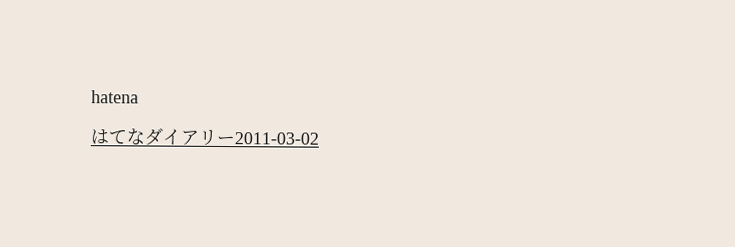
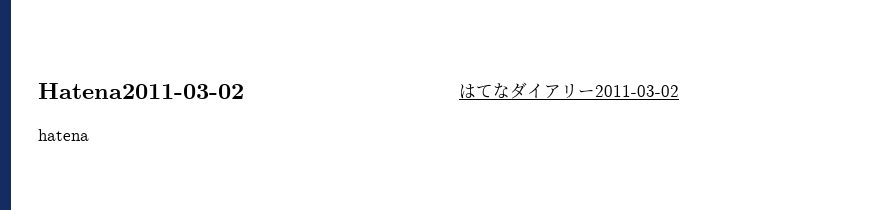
+ Hatena2011-03-02

